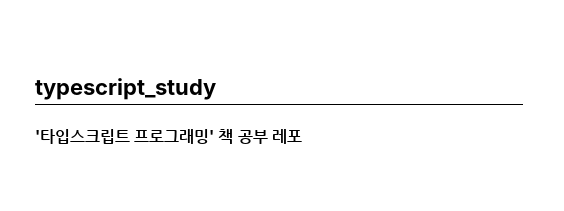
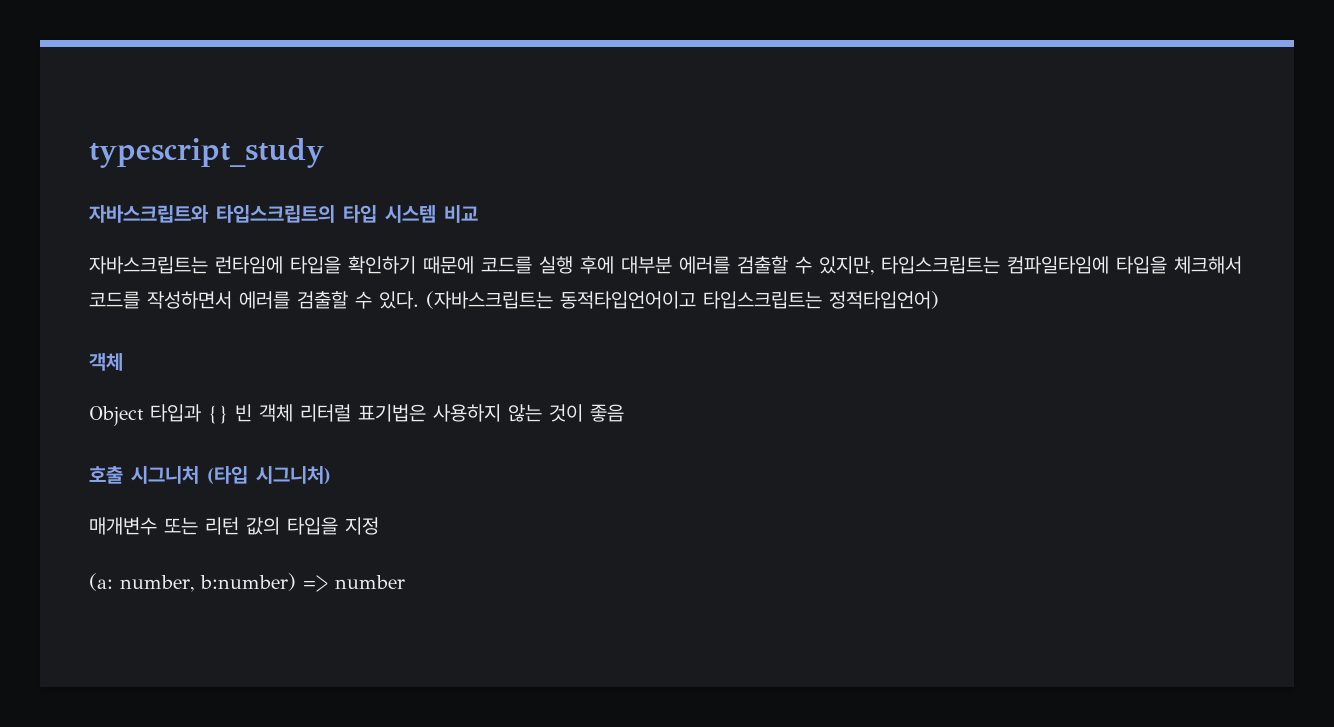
- '타입스크립트 프로그래밍' 책 공부 레포
+ 자바스크립트와 타입스크립트의 타입 시스템 비교
+ 자바스크립트는 런타임에 타입을 확인하기 때문에 코드를 실행 후에 대부분 에러를 검출할 수 있지만, 타입스크립트는 컴파일타임에 타입을 체크해서 코드를 작성하면서 에러를 검출할 수 있다. (자바스크립트는 동적타입언어이고 타입스크립트는 정적타입언어)
+ 객체
+ Object 타입과 {} 빈 객체 리터럴 표기법은 사용하지 않는 것이 좋음
+ 호출 시그니처 (타입 시그니처)
+ 매개변수 또는 리턴 값의 타입을 지정
+ (a: number, b:number) => number

